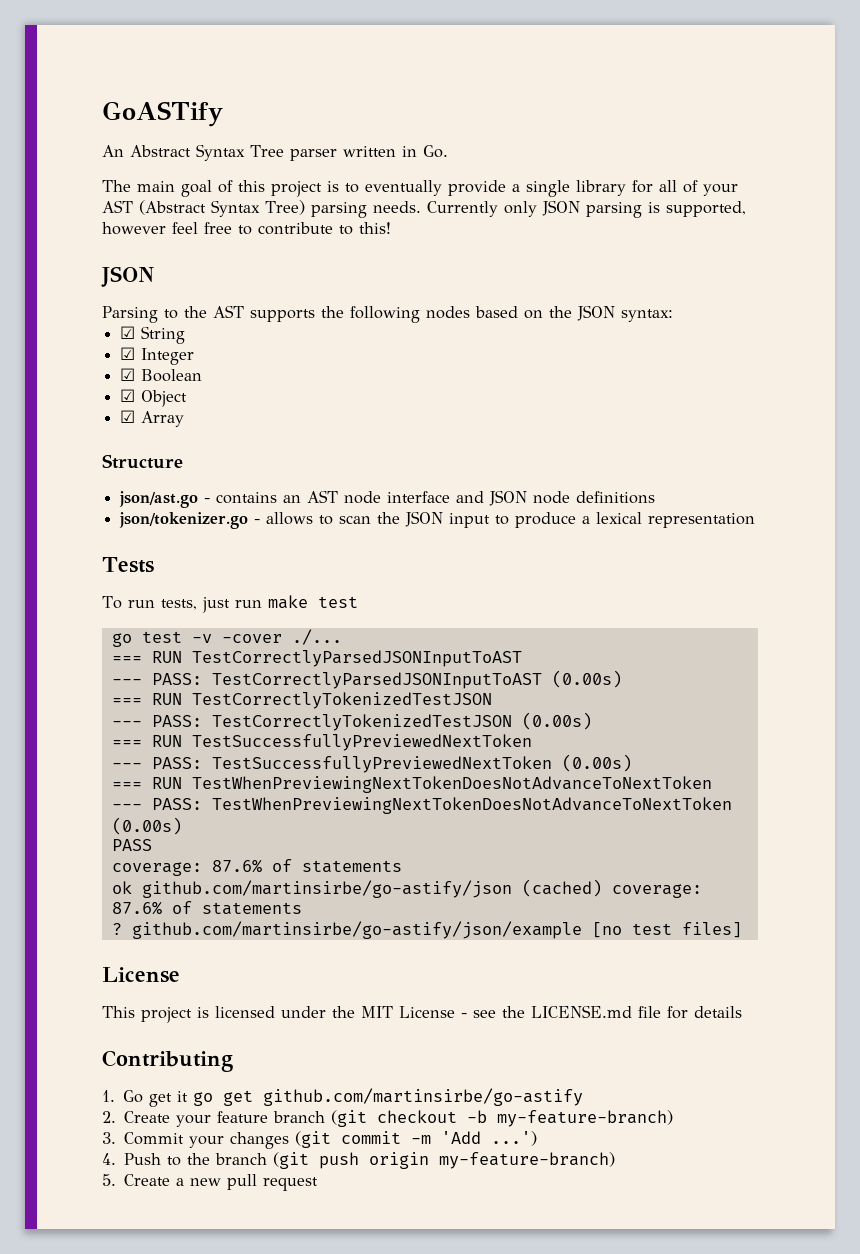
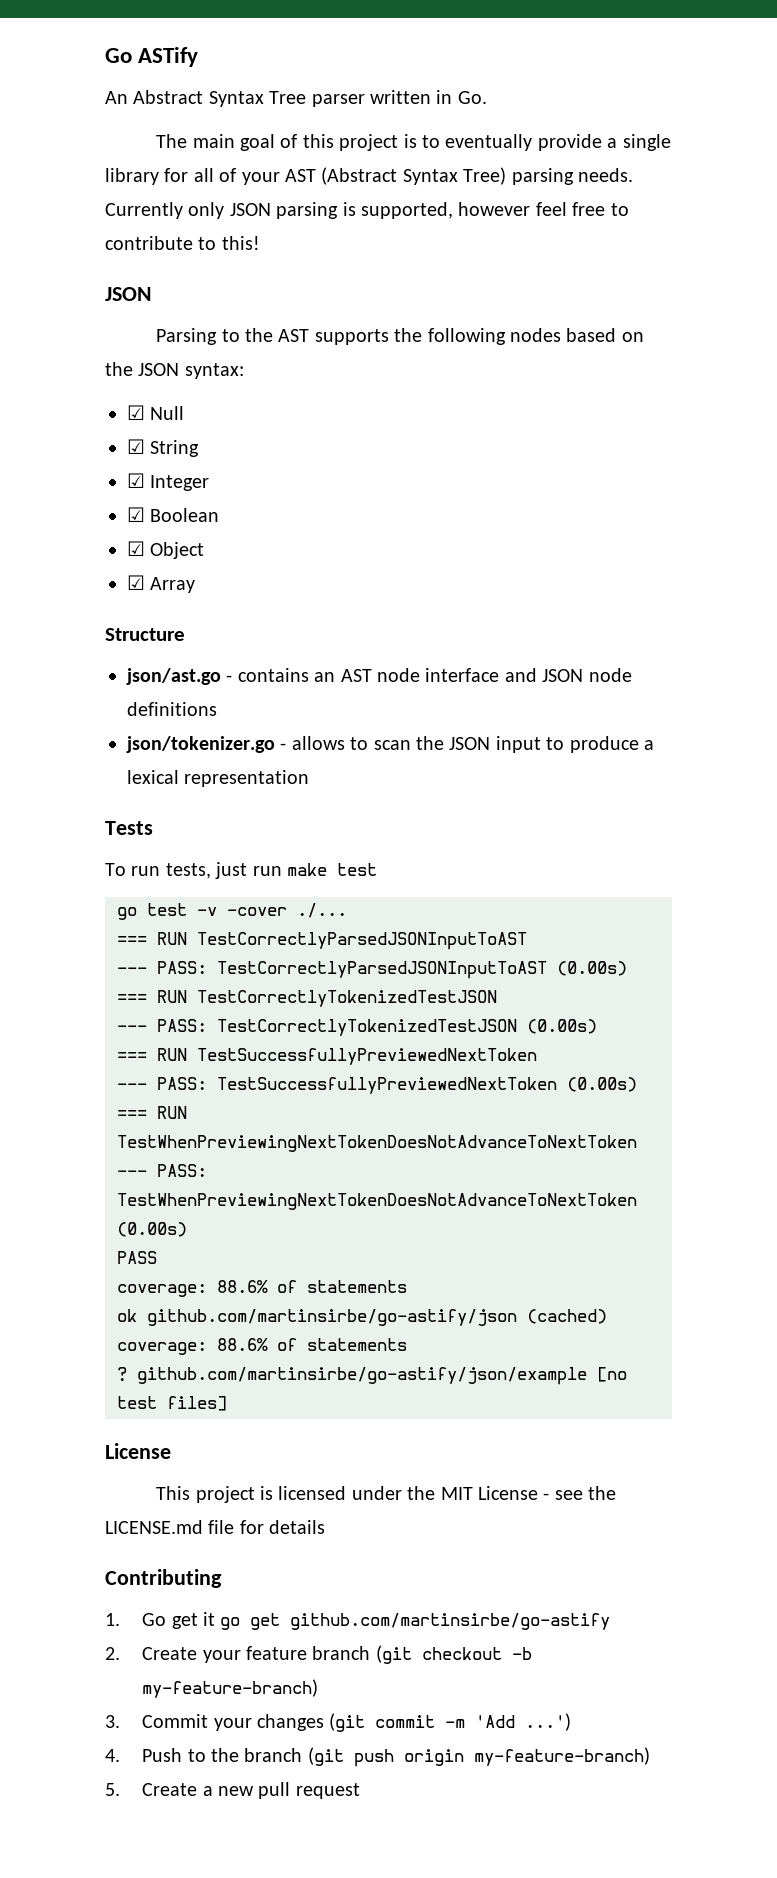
- GoASTify
+ Go ASTify
+ ☑ Null
  PASS
- coverage: 87.6% of statements
+ coverage: 88.6% of statements
- ok github.com/martinsirbe/go-astify/json (cached) coverage: 87.6% of statements
+ ok github.com/martinsirbe/go-astify/json (cached) coverage: 88.6% of statements

